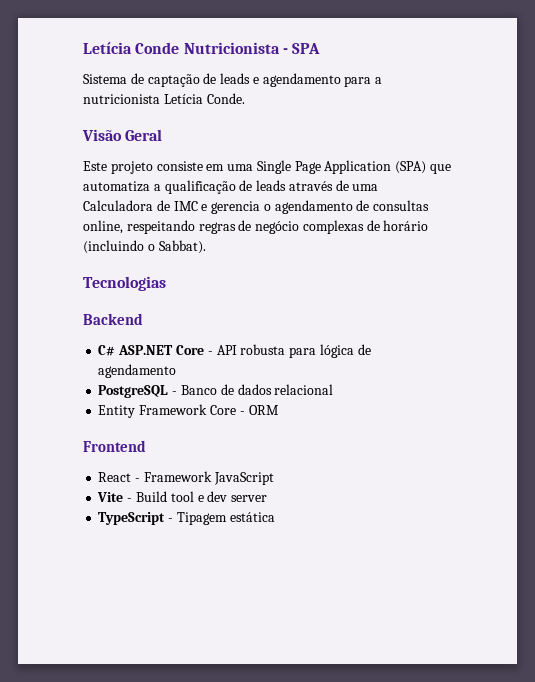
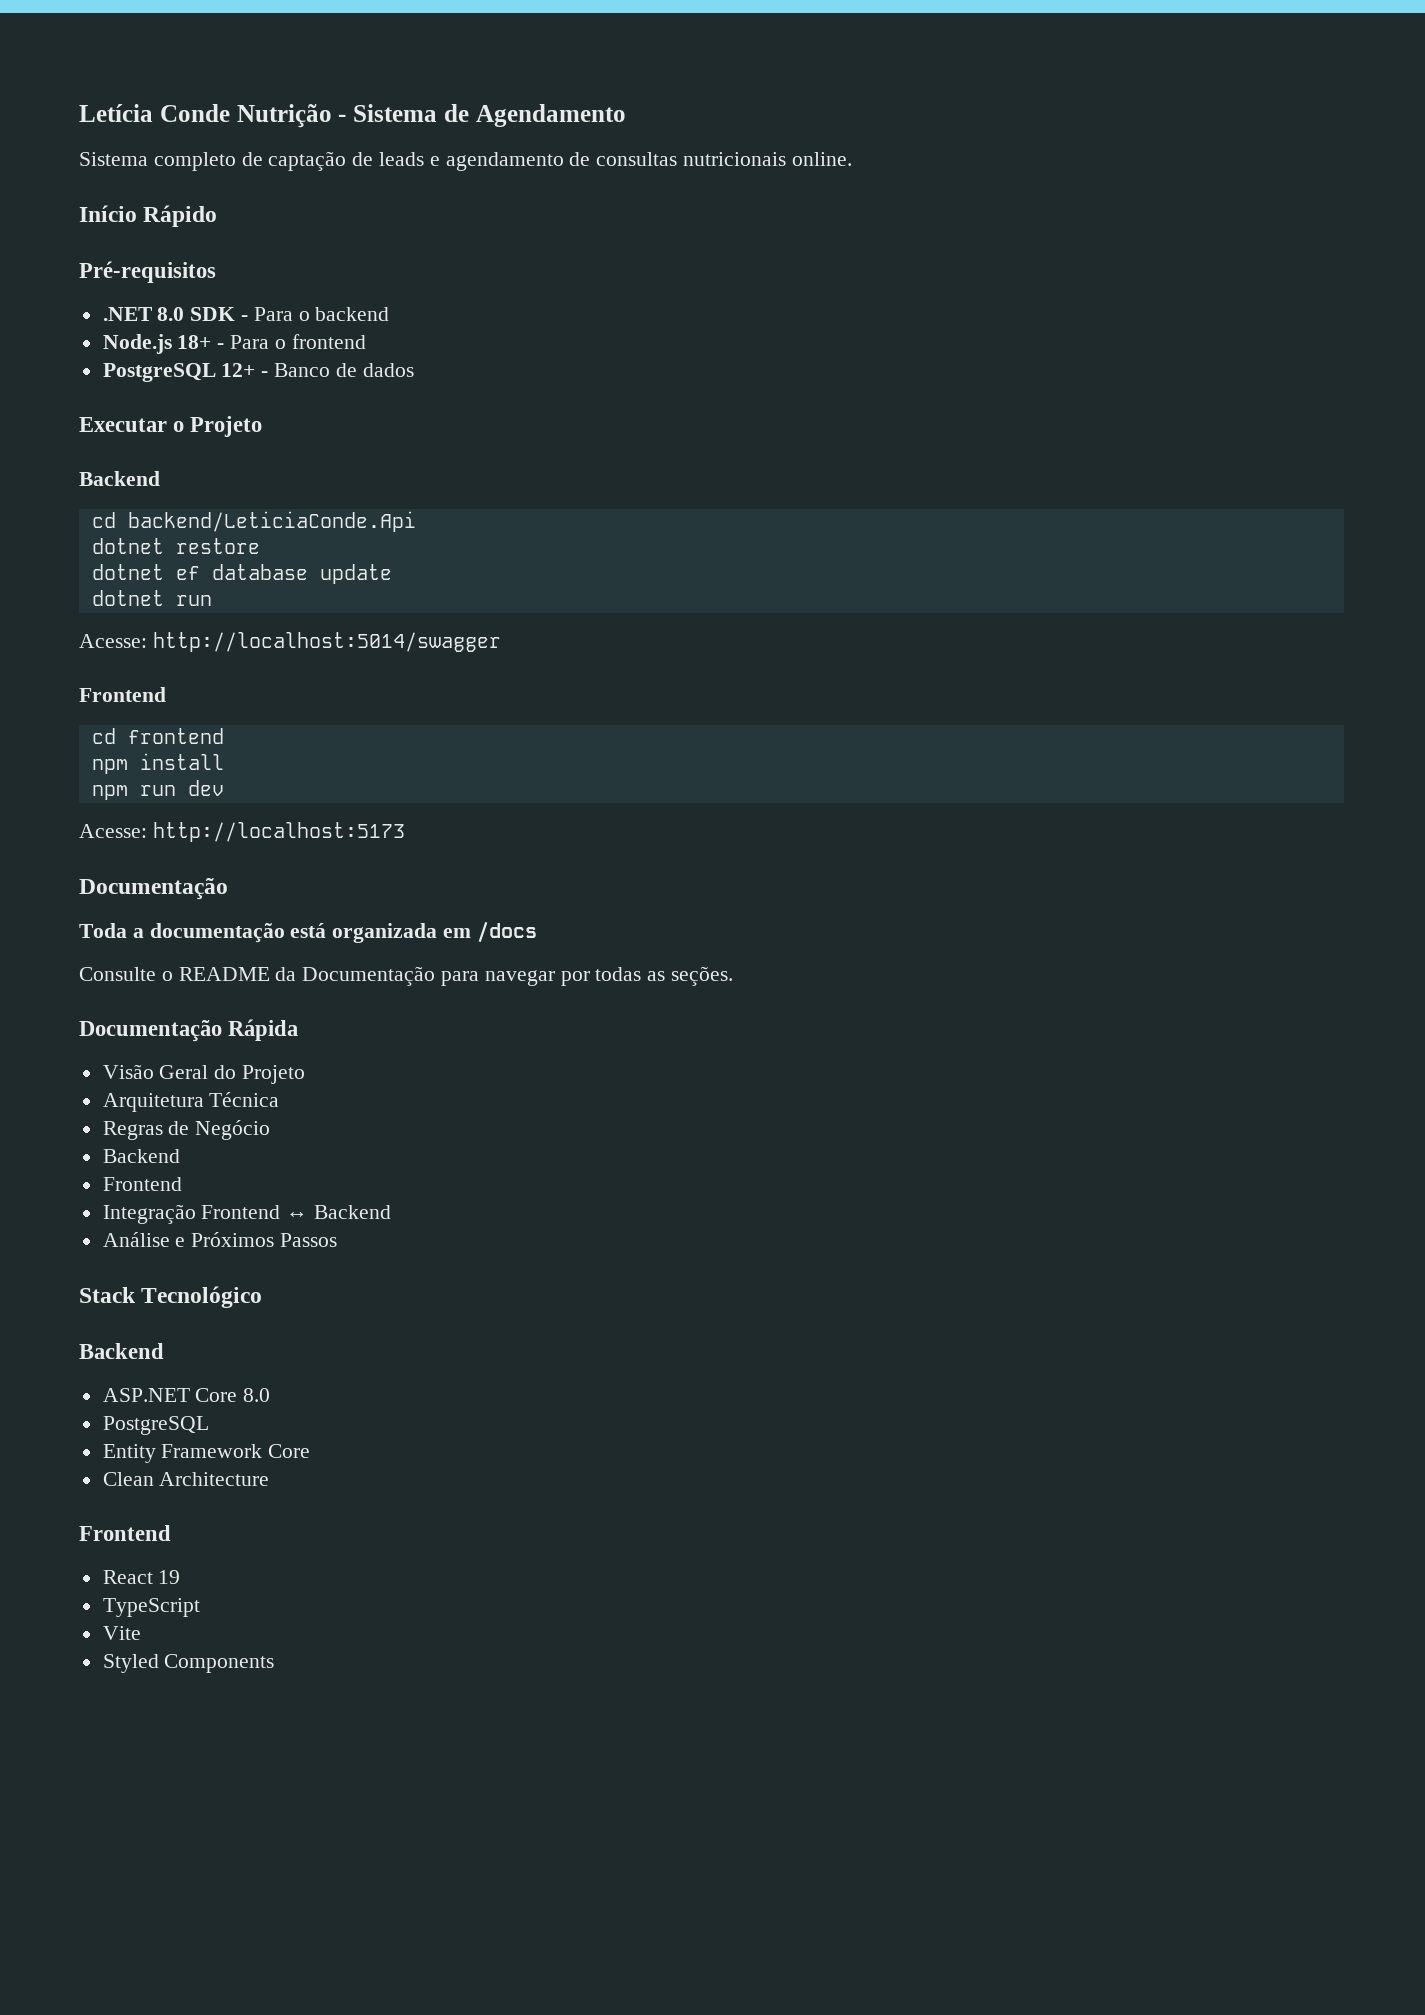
- Letícia Conde Nutricionista - SPA
- Sistema de captação de leads e agendamento para a nutricionista Letícia Conde.
- Visão Geral
- Este projeto consiste em uma Single Page Application (SPA) que automatiza a qualificação de leads através de uma Calculadora de IMC e gerencia o agendamento de consultas online, respeitando regras de negócio complexas de horário (incluindo o Sabbat).
- Tecnologias
+ Letícia Conde Nutrição - Sistema de Agendamento
+ Sistema completo de captação de leads e agendamento de consultas nutricionais online.
+ Início Rápido
+ Pré-requisitos
+ .NET 8.0 SDK - Para o backend
+ Node.js 18+ - Para o frontend
+ PostgreSQL 12+ - Banco de dados
+ Executar o Projeto
  Backend
- C# ASP.NET Core - API robusta para lógica de agendamento
- PostgreSQL - Banco de dados relacional
+ cd backend/LeticiaConde.Api
+ dotnet restore
+ dotnet ef database update
+ dotnet run
+ Acesse: http://localhost:5014/swagger
+ Frontend
+ cd frontend
+ npm install
+ npm run dev
+ Acesse: http://localhost:5173
+ Documentação
+ Toda a documentação está organizada em /docs
+ Consulte o README da Documentação para navegar por todas as seções.
+ Documentação Rápida
+ Visão Geral do Projeto
+ Arquitetura Técnica
+ Regras de Negócio
+ Backend
+ Frontend
+ Integração Frontend ↔ Backend
+ Análise e Próximos Passos
+ Stack Tecnológico
+ Backend
+ ASP.NET Core 8.0
+ PostgreSQL
- Entity Framework Core - ORM
+ Entity Framework Core
+ Clean Architecture
- React - Framework JavaScript
- Vite - Build tool e dev server
- TypeScript - Tipagem estática
+ React 19
+ TypeScript
+ Vite
+ Styled Components

